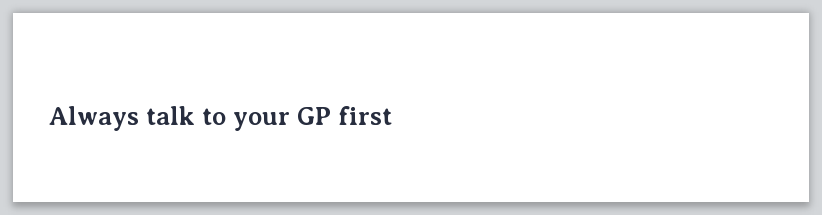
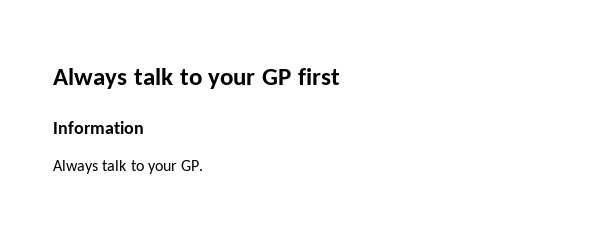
+ Information
+ Always talk to your GP.

